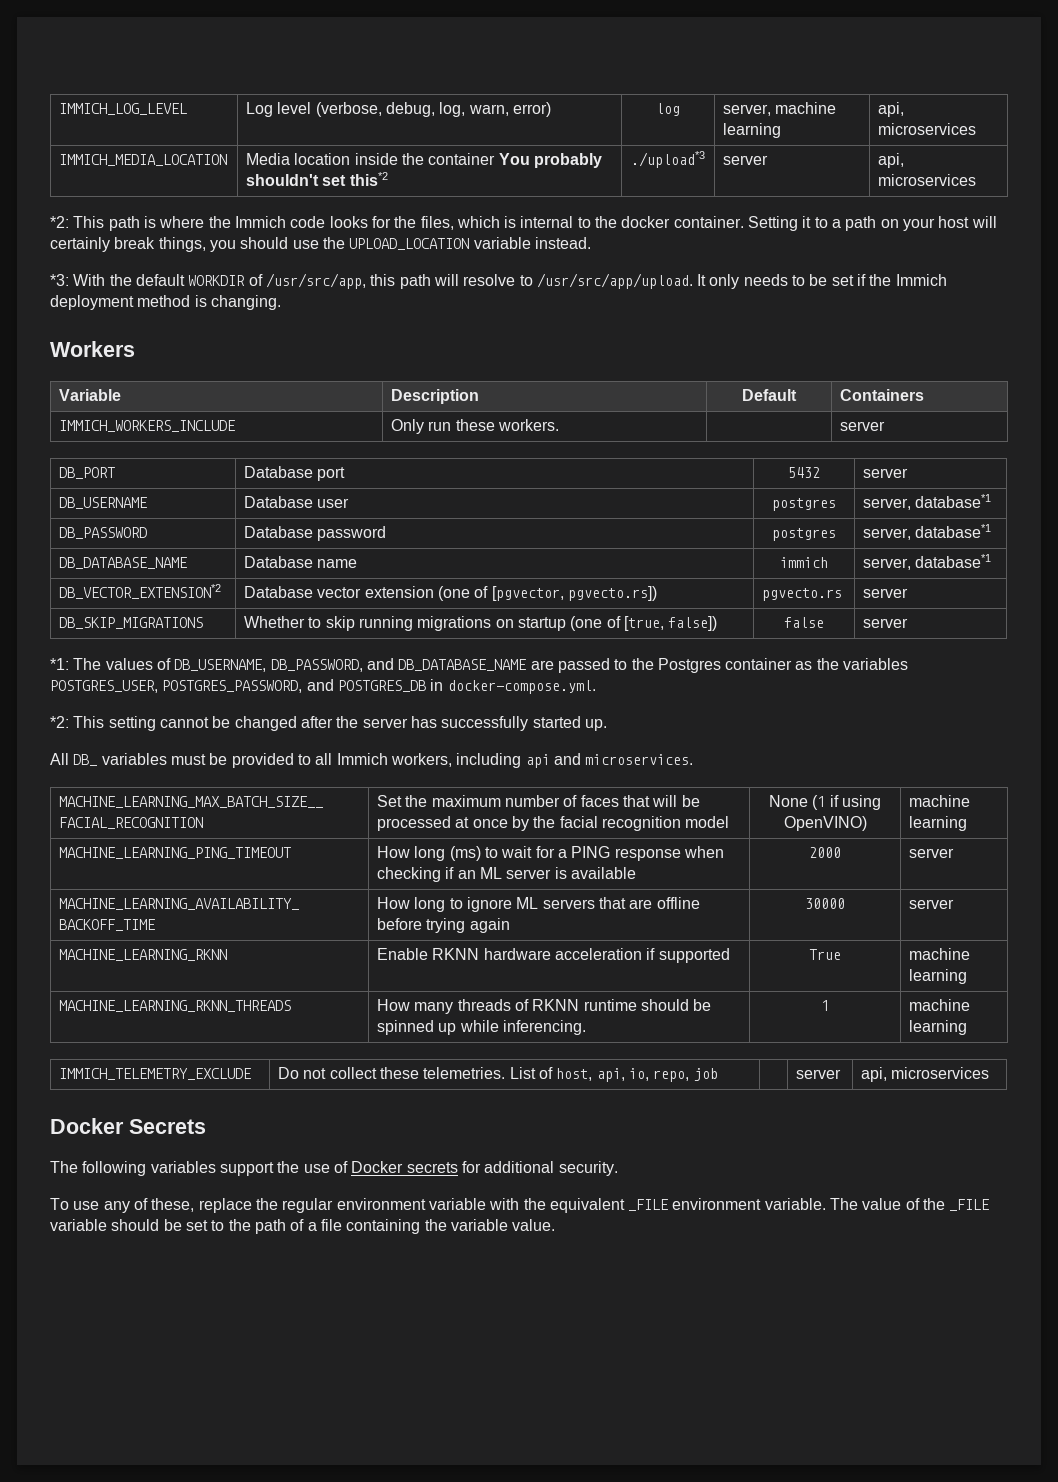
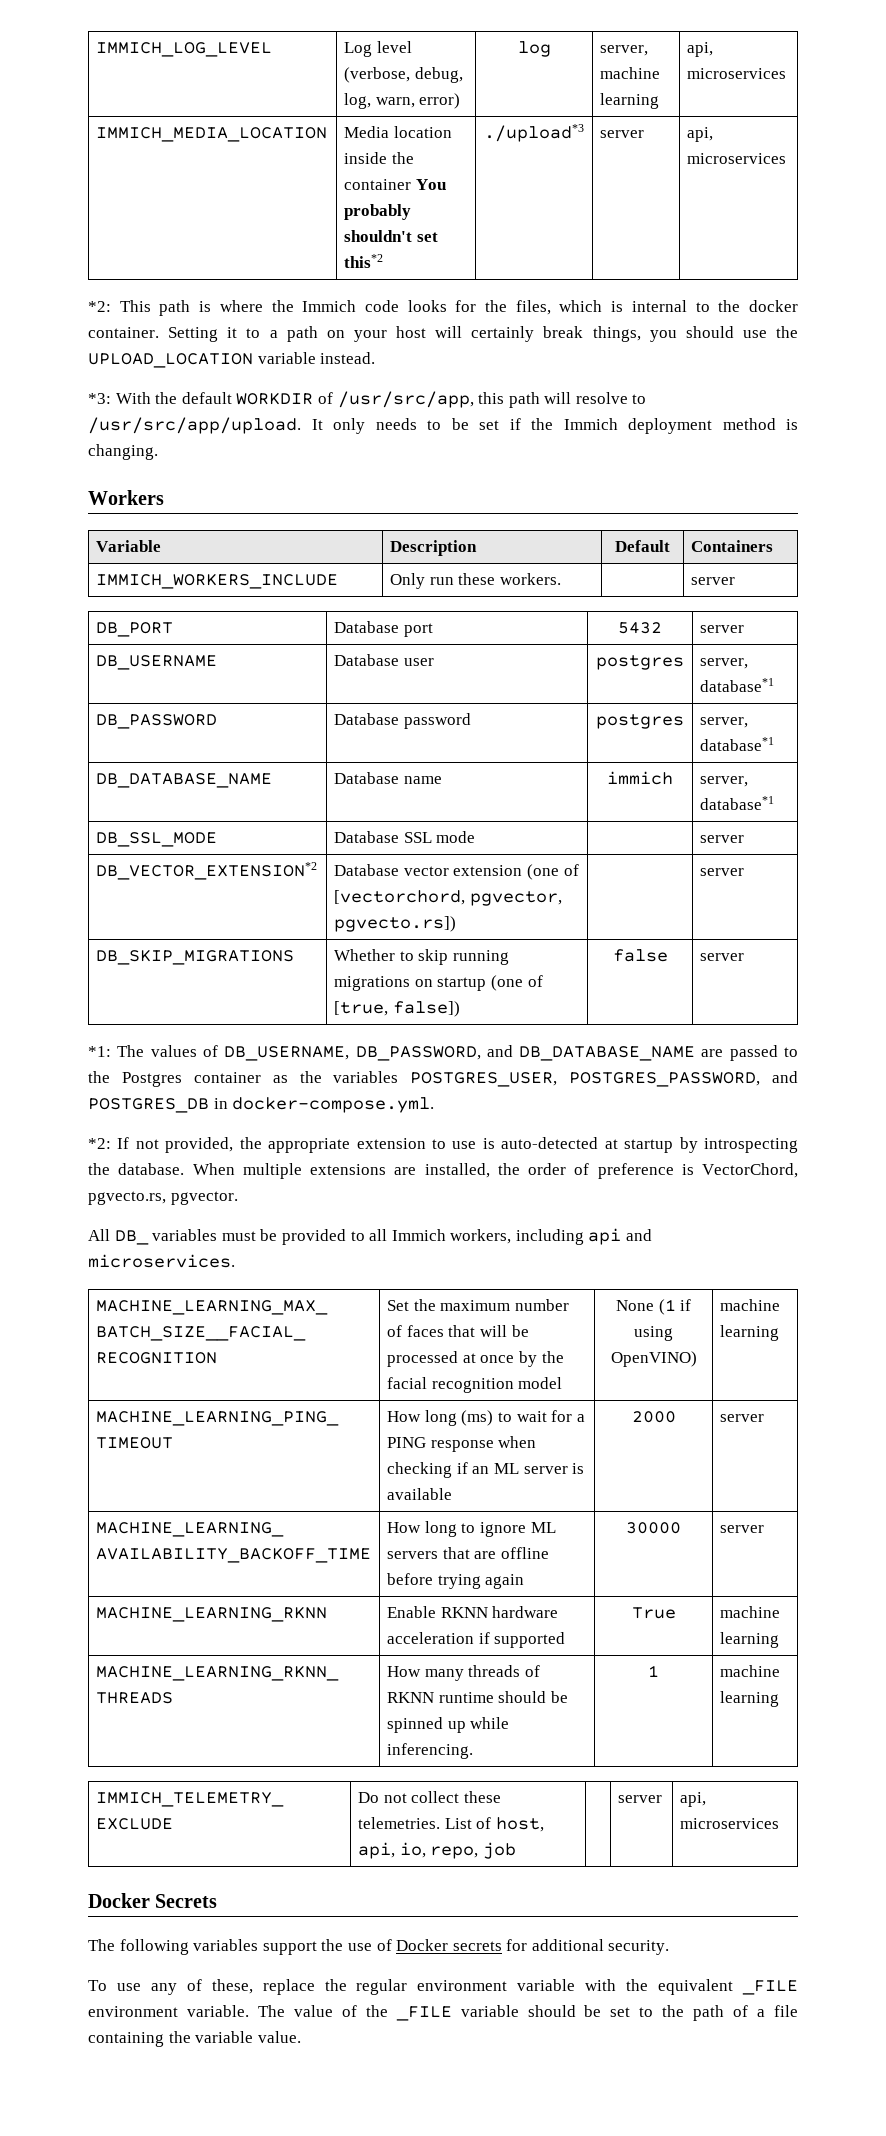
+ DB_SSL_MODE | Database SSL mode | | server
- DB_VECTOR_EXTENSION*2 | Database vector extension (one of [pgvector, pgvecto.rs]) | pgvecto.rs | server
+ DB_VECTOR_EXTENSION*2 | Database vector extension (one of [vectorchord, pgvector, pgvecto.rs]) | | server
- *2: This setting cannot be changed after the server has successfully started up.
+ *2: If not provided, the appropriate extension to use is auto-detected at startup by introspecting the database. When multiple extensions are installed, the order of preference is VectorChord, pgvecto.rs, pgvector.

